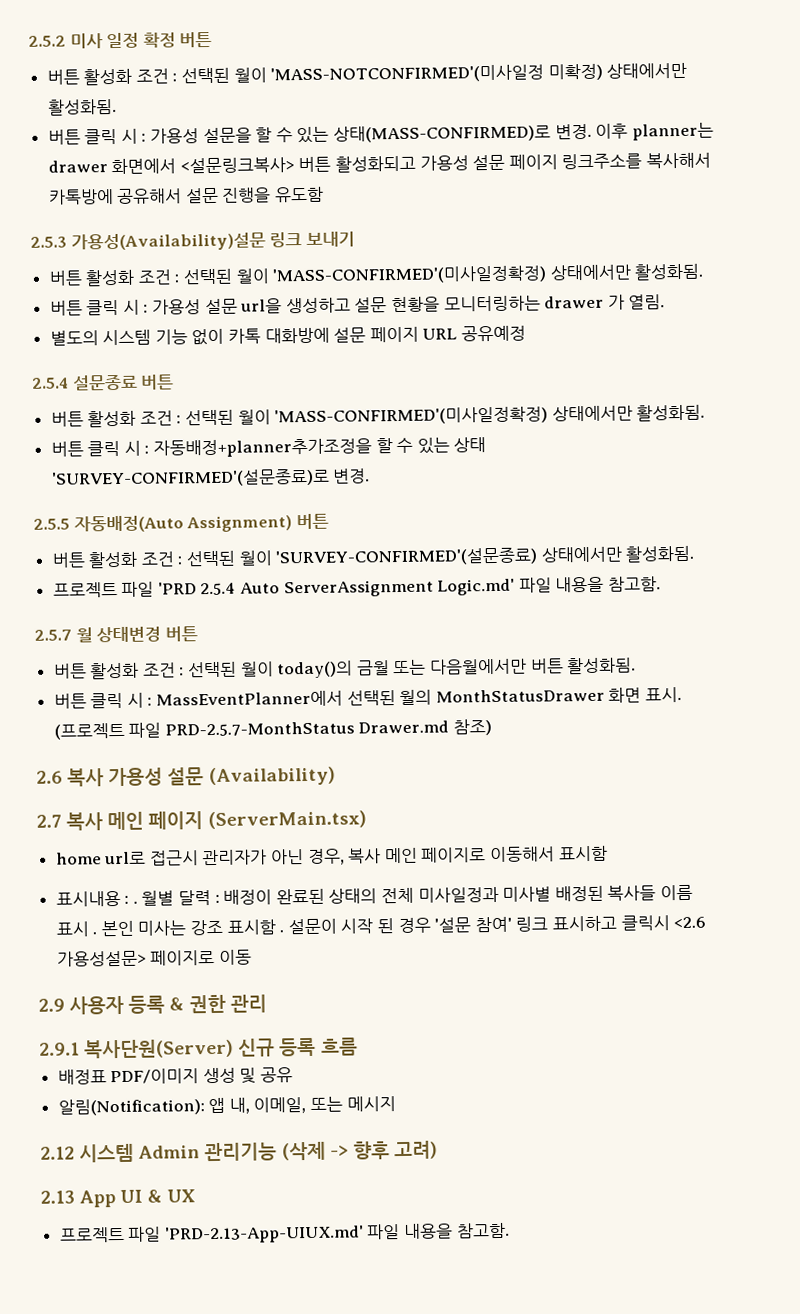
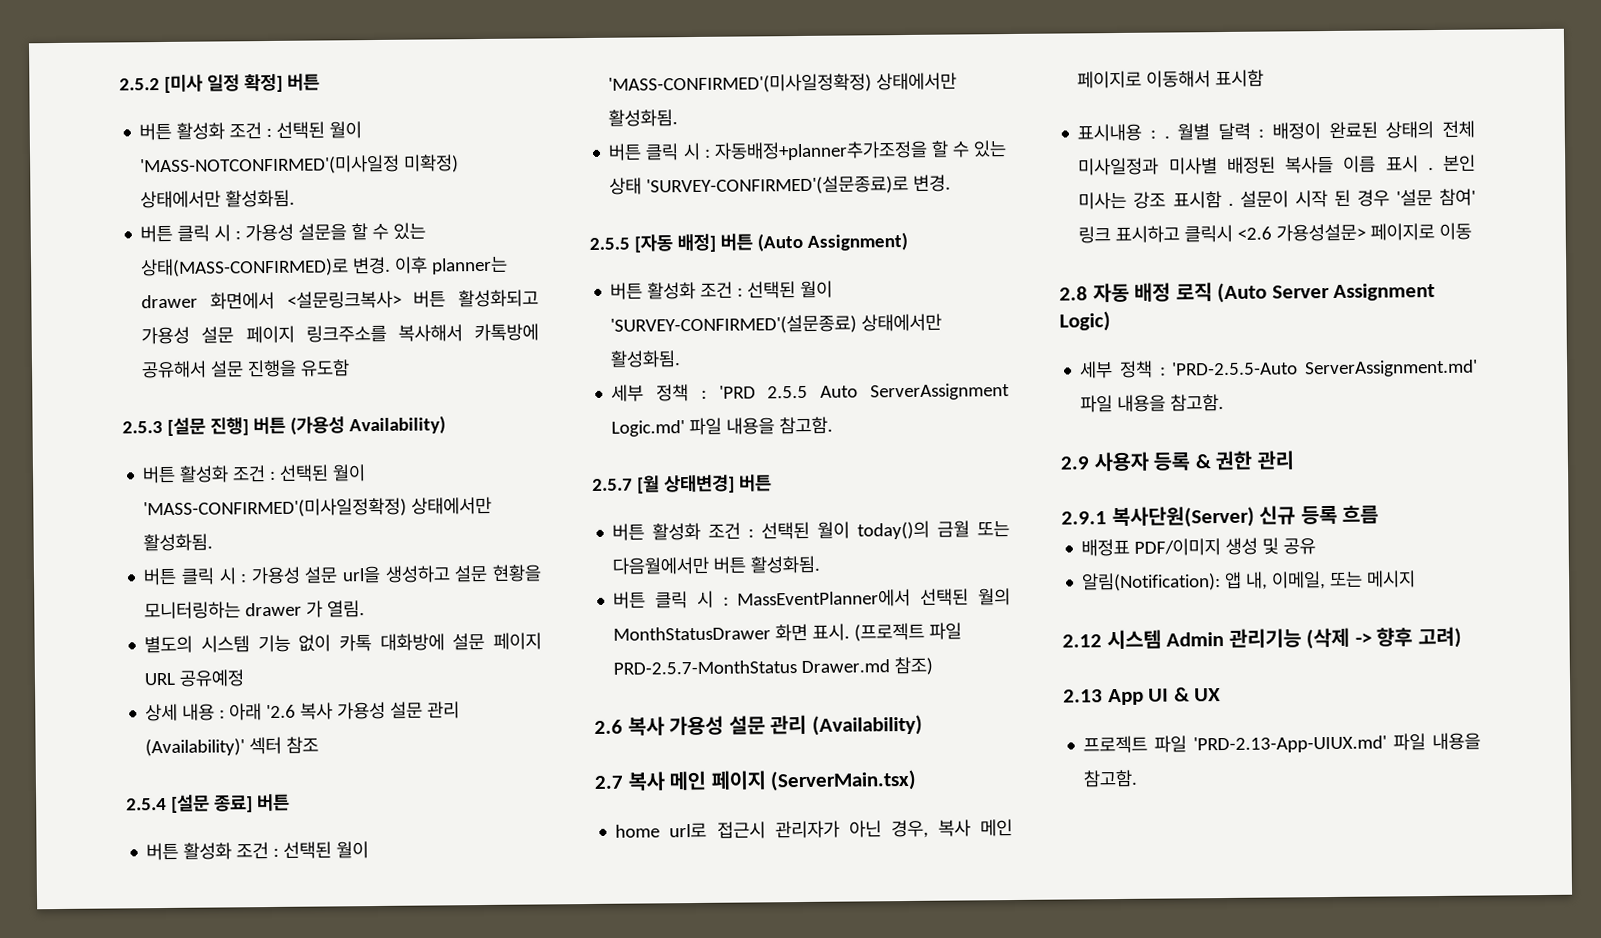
- 2.5.2 미사 일정 확정 버튼
+ 2.5.2 [미사 일정 확정] 버튼
- 2.5.3 가용성(Availability)설문 링크 보내기
+ 2.5.3 [설문 진행] 버튼 (가용성 Availability)
- 2.5.4 설문종료 버튼
+ 상세 내용 : 아래 '2.6 복사 가용성 설문 관리 (Availability)' 섹터 참조
+ 2.5.4 [설문 종료] 버튼
- 2.5.5 자동배정(Auto Assignment) 버튼
+ 2.5.5 [자동 배정] 버튼 (Auto Assignment)
- 프로젝트 파일 'PRD 2.5.4 Auto ServerAssignment Logic.md' 파일 내용을 참고함.
+ 세부 정책 : 'PRD 2.5.5 Auto ServerAssignment Logic.md' 파일 내용을 참고함.
- 2.5.7 월 상태변경 버튼
+ 2.5.7 [월 상태변경] 버튼
- 2.6 복사 가용성 설문 (Availability)
+ 2.6 복사 가용성 설문 관리 (Availability)
+ 2.8 자동 배정 로직 (Auto Server Assignment Logic)
+ 세부 정책 : 'PRD-2.5.5-Auto ServerAssignment.md' 파일 내용을 참고함.

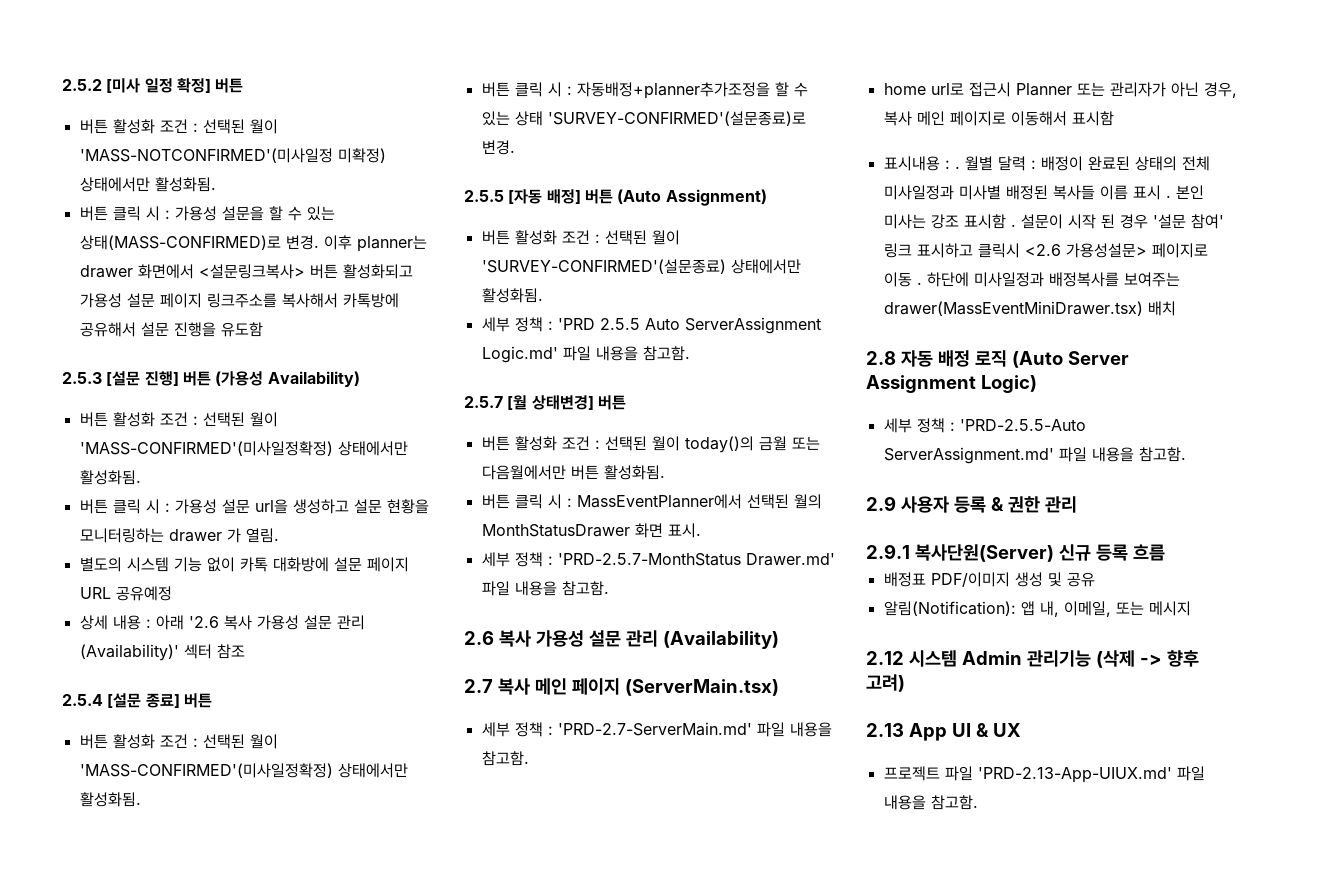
- 버튼 클릭 시 : MassEventPlanner에서 선택된 월의 MonthStatusDrawer 화면 표시. (프로젝트 파일 PRD-2.5.7-MonthStatus Drawer.md 참조)
+ 버튼 클릭 시 : MassEventPlanner에서 선택된 월의 MonthStatusDrawer 화면 표시.
+ 세부 정책 : 'PRD-2.5.7-MonthStatus Drawer.md' 파일 내용을 참고함.
+ 세부 정책 : 'PRD-2.7-ServerMain.md' 파일 내용을 참고함.
- home url로 접근시 관리자가 아닌 경우, 복사 메인 페이지로 이동해서 표시함
+ home url로 접근시 Planner 또는 관리자가 아닌 경우, 복사 메인 페이지로 이동해서 표시함
- 설문이 시작 된 경우 '설문 참여' 링크 표시하고 클릭시 <2.6 가용성설문> 페이지로 이동
+ 설문이 시작 된 경우 '설문 참여' 링크 표시하고 클릭시 <2.6 가용성설문> 페이지로 이동 . 하단에 미사일정과 배정복사를 보여주는 drawer(MassEventMiniDrawer.tsx) 배치

